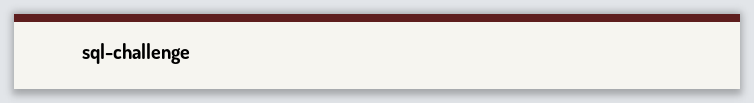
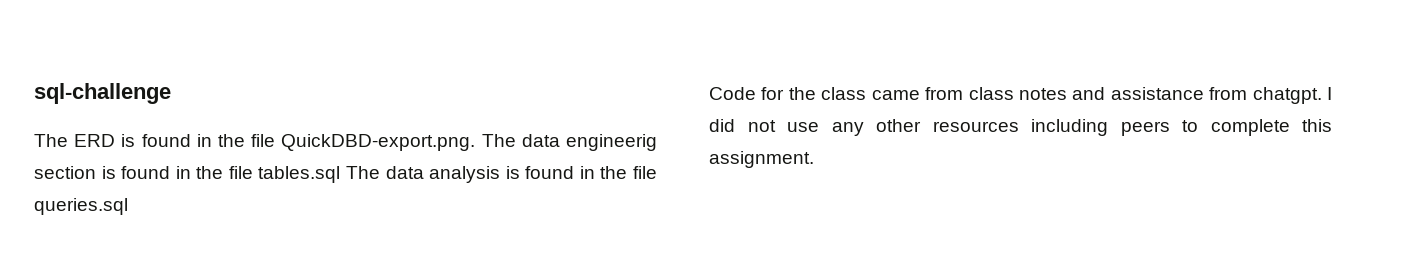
+ The ERD is found in the file QuickDBD-export.png. The data engineerig section is found in the file tables.sql The data analysis is found in the file queries.sql
+ Code for the class came from class notes and assistance from chatgpt. I did not use any other resources including peers to complete this assignment.

